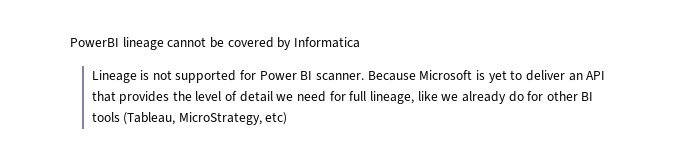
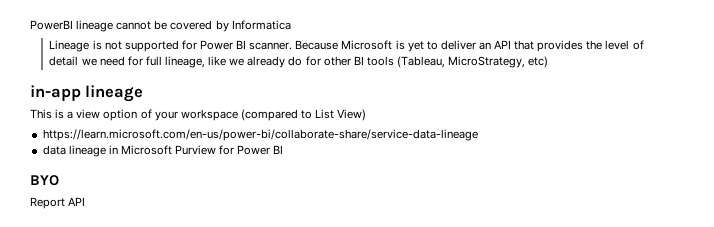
+ in-app lineage
+ This is a view option of your workspace (compared to List View)
+ https://learn.microsoft.com/en-us/power-bi/collaborate-share/service-data-lineage
+ data lineage in Microsoft Purview for Power BI
+ BYO
+ Report API

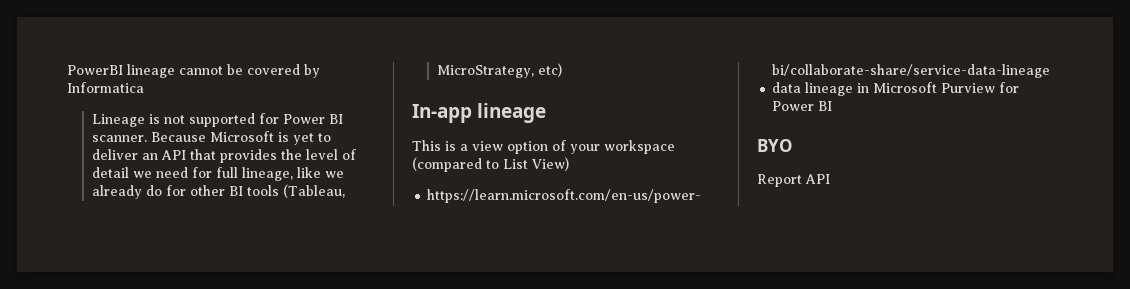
- in-app lineage
+ In-app lineage

